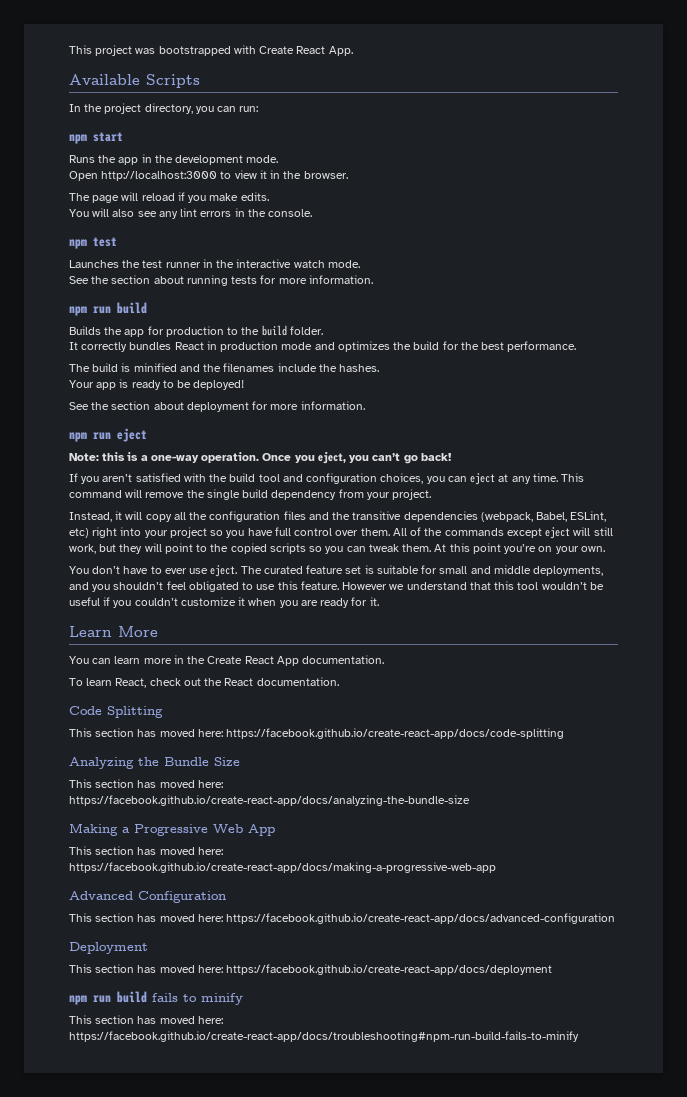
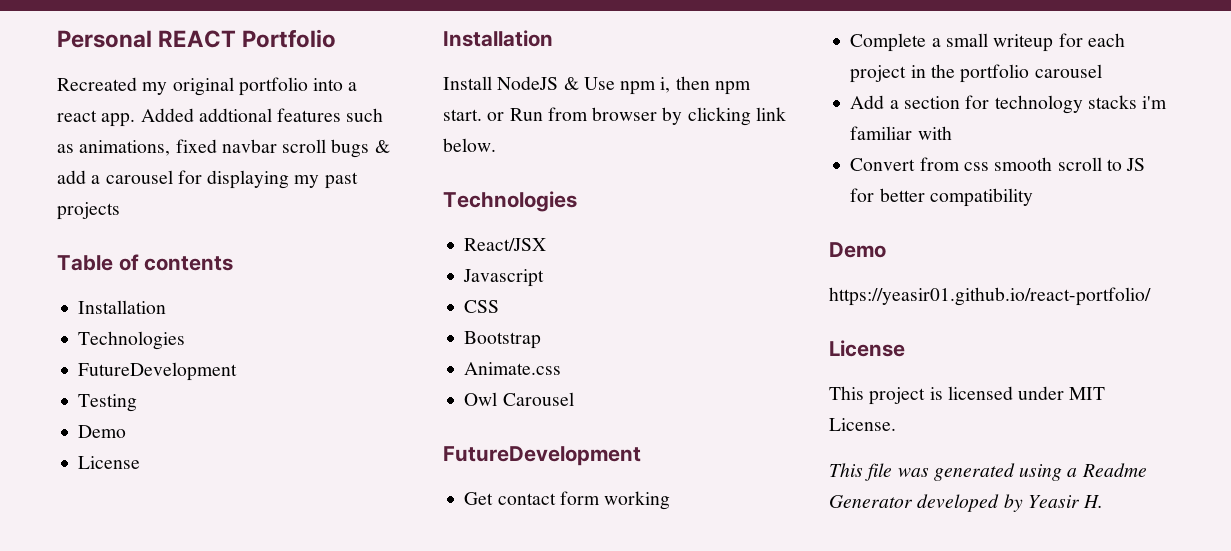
- This project was bootstrapped with Create React App.
- Available Scripts
- In the project directory, you can run:
- npm start
- Runs the app in the development mode.
- Open http://localhost:3000 to view it in the browser.
- The page will reload if you make edits.
- You will also see any lint errors in the console.
- npm test
- Launches the test runner in the interactive watch mode.
- See the section about running tests for more information.
- npm run build
- Builds the app for production to the build folder.
- It correctly bundles React in production mode and optimizes the build for the best performance.
- The build is minified and the filenames include the hashes.
- Your app is ready to be deployed!
- See the section about deployment for more information.
- npm run eject
- Note: this is a one-way operation. Once you eject, you can’t go back!
- If you aren’t satisfied with the build tool and configuration choices, you can eject at any time. This command will remove the single build dependency from your project.
- Instead, it will copy all the configuration files and the transitive dependencies (webpack, Babel, ESLint, etc) right into your project so you have full control over them. All of the commands except eject will still work, but they will point to the copied scripts so you can tweak them. At this point you’re on your own.
- You don’t have to ever use eject. The curated feature set is suitable for small and middle deployments, and you shouldn’t feel obligated to use this feature. However we understand that this tool wouldn’t be useful if you couldn’t customize it when you are ready for it.
- Learn More
- You can learn more in the Create React App documentation.
- To learn React, check out the React documentation.
- Code Splitting
- This section has moved here: https://facebook.github.io/create-react-app/docs/code-splitting
- Analyzing the Bundle Size
- This section has moved here: https://facebook.github.io/create-react-app/docs/analyzing-the-bundle-size
- Making a Progressive Web App
- This section has moved here: https://facebook.github.io/create-react-app/docs/making-a-progressive-web-app
- Advanced Configuration
- This section has moved here: https://facebook.github.io/create-react-app/docs/advanced-configuration
- Deployment
- This section has moved here: https://facebook.github.io/create-react-app/docs/deployment
- npm run build fails to minify
- This section has moved here: https://facebook.github.io/create-react-app/docs/troubleshooting#npm-run-build-fails-to-minify
+ Personal REACT Portfolio
+ Recreated my original portfolio into a react app. Added addtional features such as animations, fixed navbar scroll bugs & add a carousel for displaying my past projects
+ Table of contents
+ Installation
+ Technologies
+ FutureDevelopment
+ Testing
+ Demo
+ License
+ Installation
+ Install NodeJS & Use npm i, then npm start. or Run from browser by clicking link below.
+ Technologies
+ React/JSX
+ Javascript
+ CSS
+ Bootstrap
+ Animate.css
+ Owl Carousel
+ FutureDevelopment
+ Get contact form working
+ Complete a small writeup for each project in the portfolio carousel
+ Add a section for technology stacks i'm familiar with
+ Convert from css smooth scroll to JS for better compatibility
+ Demo
+ https://yeasir01.github.io/react-portfolio/
+ License
+ This project is licensed under MIT License.
+ This file was generated using a Readme Generator developed by Yeasir H.

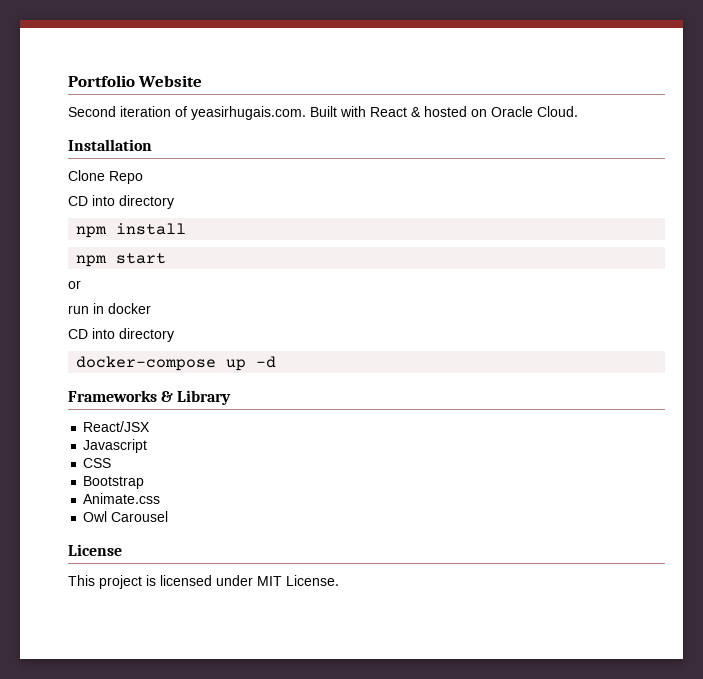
- Personal REACT Portfolio
- Recreated my original portfolio into a react app. Added addtional features such as animations, fixed navbar scroll bugs & add a carousel for displaying my past projects
- Table of contents
+ Portfolio Website
+ Second iteration of yeasirhugais.com. Built with React & hosted on Oracle Cloud.
  Installation
- Technologies
- FutureDevelopment
- Testing
- Demo
- License
- Installation
- Install NodeJS & Use npm i, then npm start. or Run from browser by clicking link below.
- Technologies
+ Clone Repo
+ CD into directory
+ npm install
+ npm start
+ or
+ run in docker
+ CD into directory
+ docker-compose up -d
+ Frameworks & Library
  Owl Carousel
- FutureDevelopment
- Get contact form working
- Complete a small writeup for each project in the portfolio carousel
- Add a section for technology stacks i'm familiar with
- Convert from css smooth scroll to JS for better compatibility
- Demo
- https://yeasir01.github.io/react-portfolio/
- This file was generated using a Readme Generator developed by Yeasir H.

